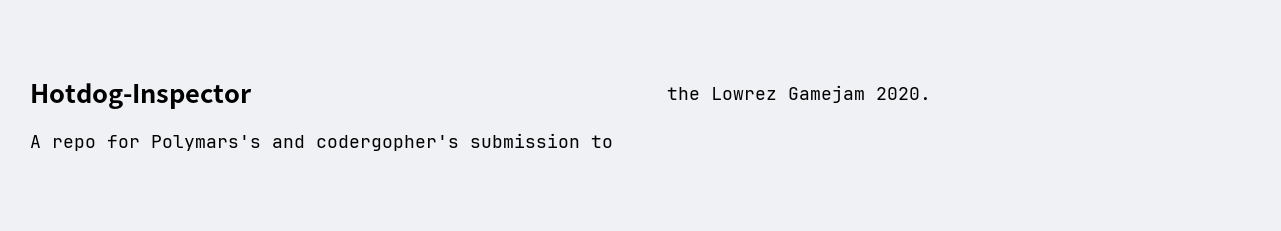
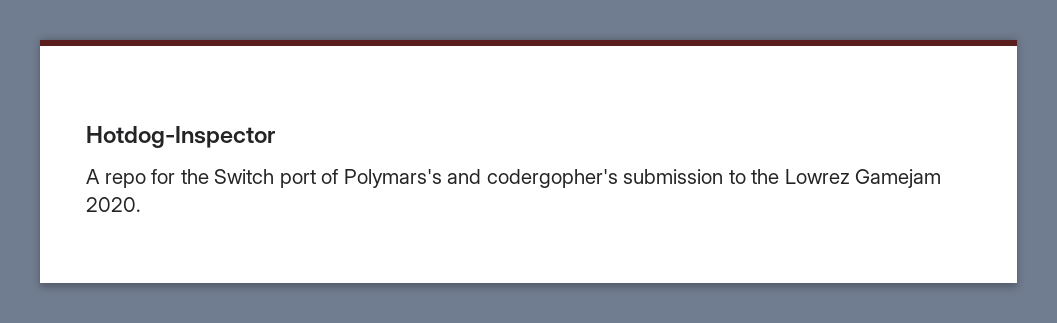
- A repo for Polymars's and codergopher's submission to the Lowrez Gamejam 2020.
+ A repo for the Switch port of Polymars's and codergopher's submission to the Lowrez Gamejam 2020.

